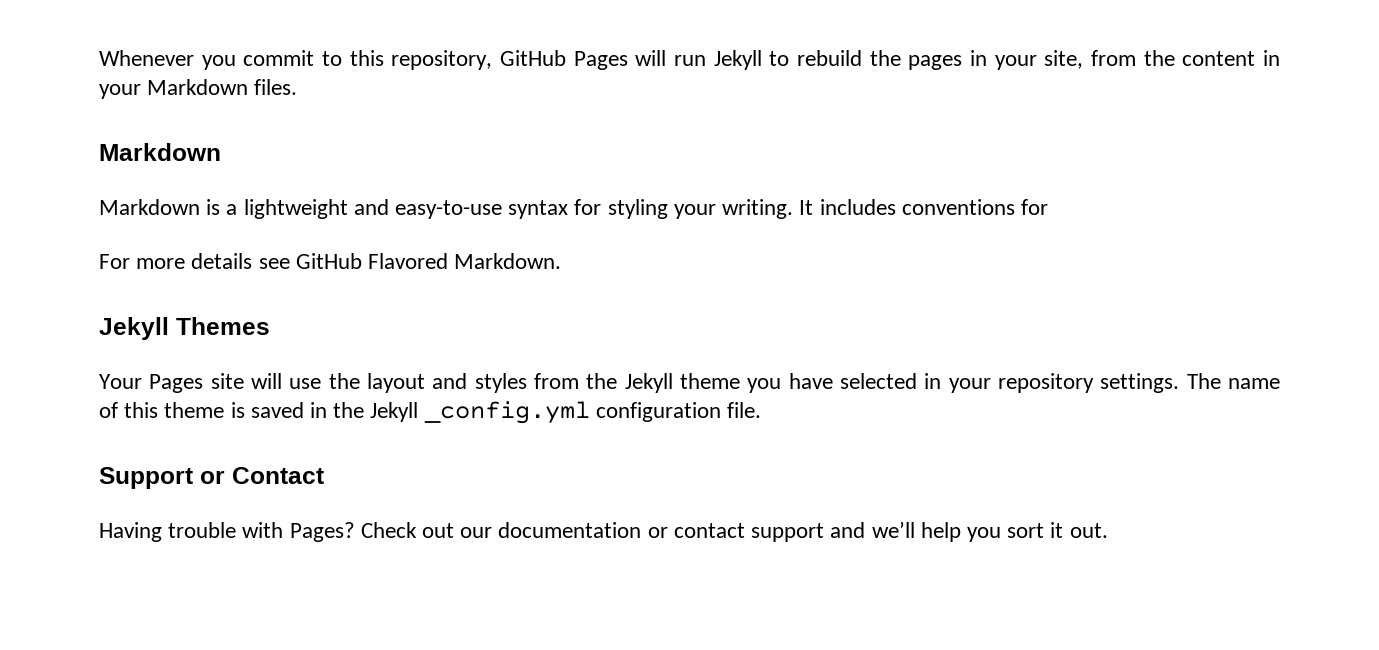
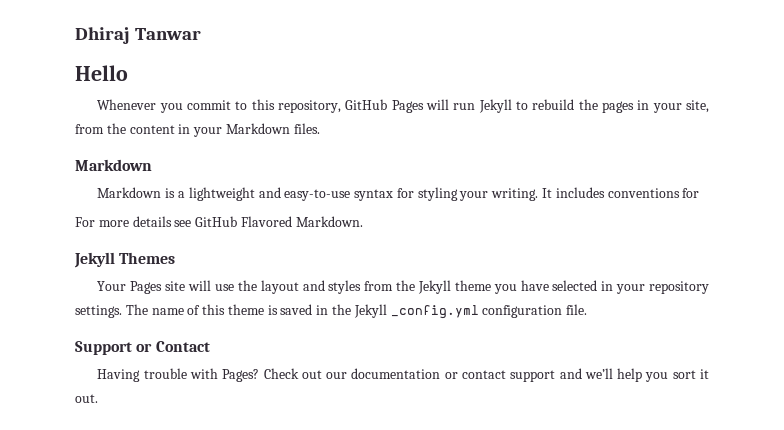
+ Dhiraj Tanwar
+ Hello

